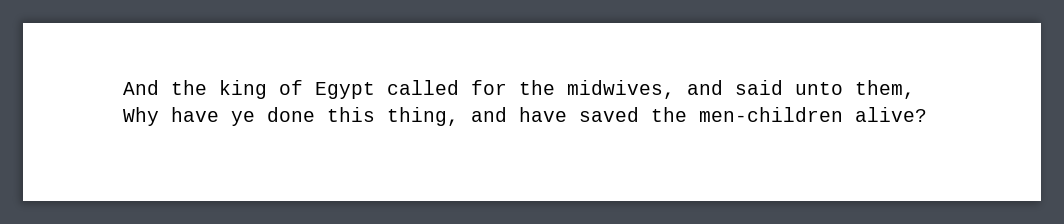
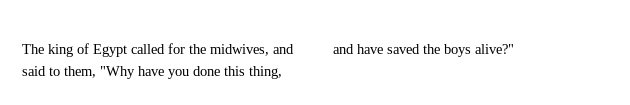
- And the king of Egypt called for the midwives, and said unto them, Why have ye done this thing, and have saved the men-children alive?
+ The king of Egypt called for the midwives, and said to them, "Why have you done this thing, and have saved the boys alive?"

